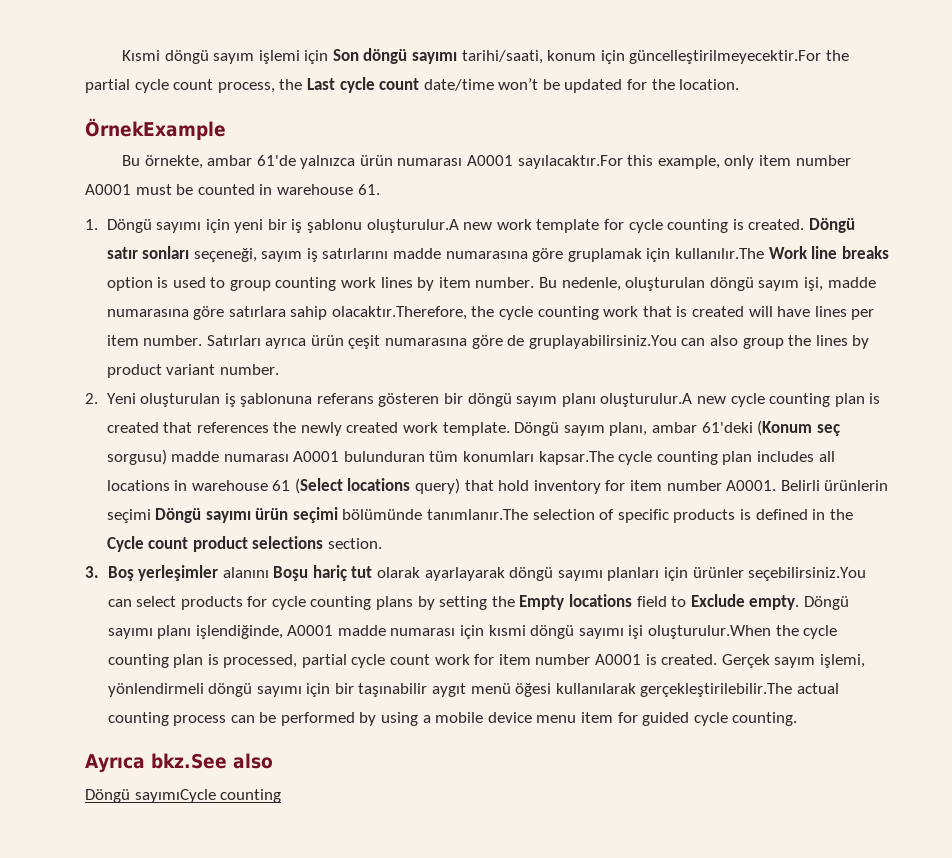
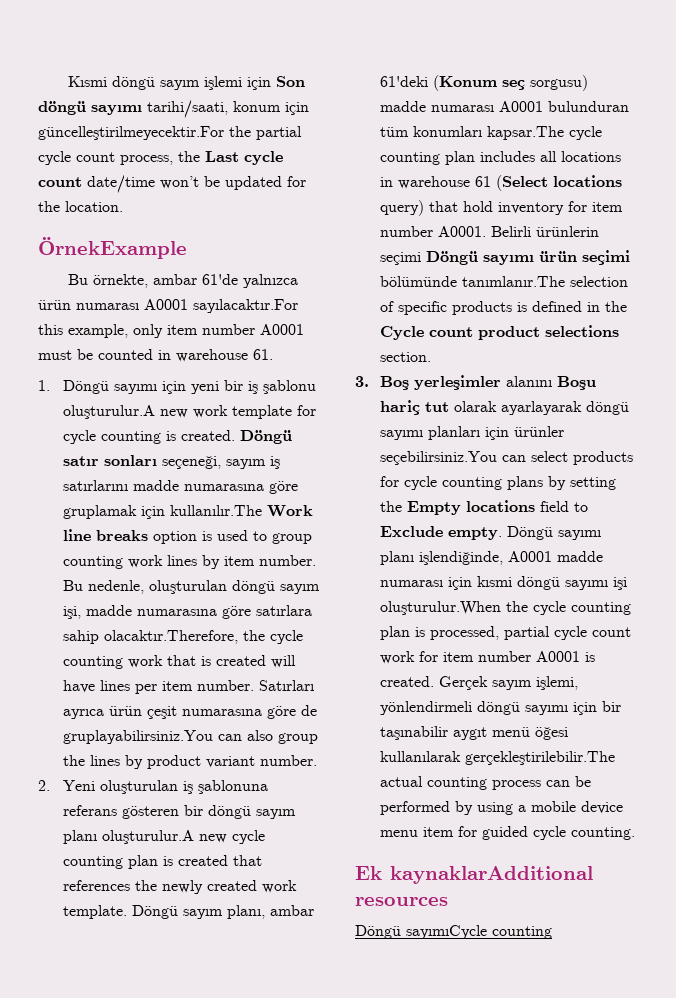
- Ayrıca bkz.See also
+ Ek kaynaklarAdditional resources

